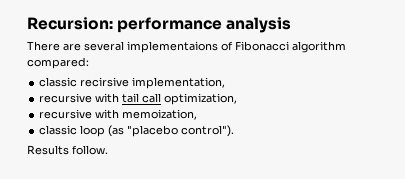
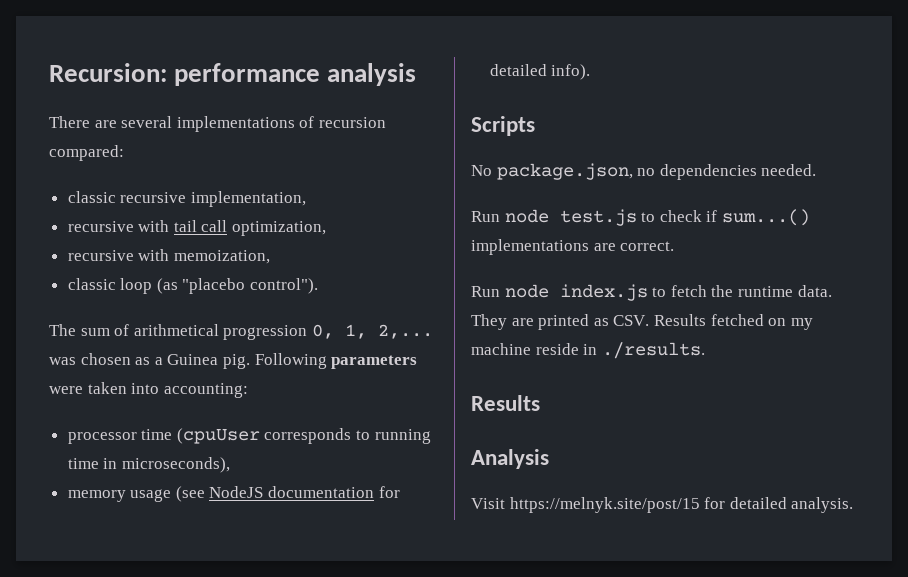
- There are several implementaions of Fibonacci algorithm compared:
+ There are several implementations of recursion compared:
- classic recirsive implementation,
+ classic recursive implementation,
- Results follow.
+ The sum of arithmetical progression 0, 1, 2,... was chosen as a Guinea pig. Following parameters were taken into accounting:
+ processor time (cpuUser corresponds to running time in microseconds),
+ memory usage (see NodeJS documentation for detailed info).
+ Scripts
+ No package.json, no dependencies needed.
+ Run node test.js to check if sum...() implementations are correct.
+ Run node index.js to fetch the runtime data. They are printed as CSV. Results fetched on my machine reside in ./results.
+ Results
+ Analysis
+ Visit https://melnyk.site/post/15 for detailed analysis.

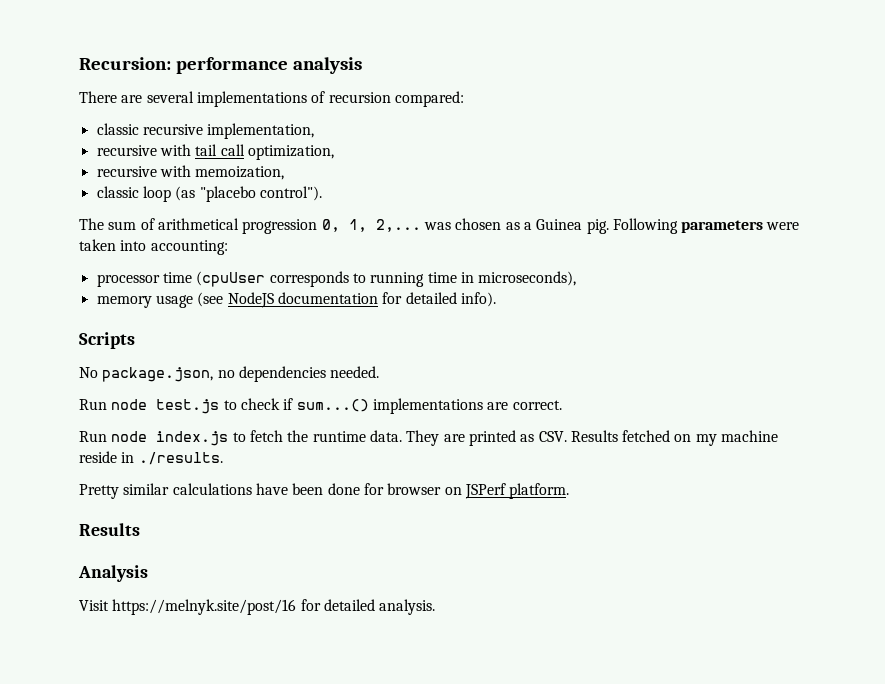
+ Pretty similar calculations have been done for browser on JSPerf platform.
- Visit https://melnyk.site/post/15 for detailed analysis.
+ Visit https://melnyk.site/post/16 for detailed analysis.

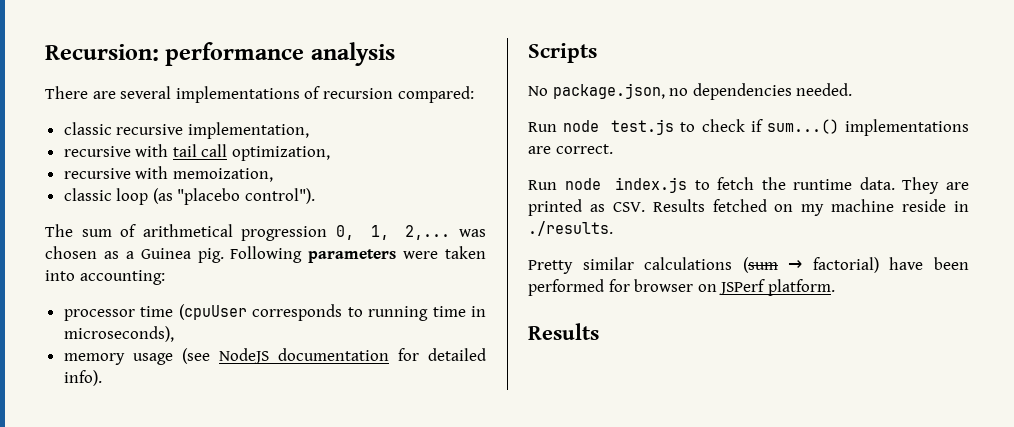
- Pretty similar calculations have been done for browser on JSPerf platform.
+ Pretty similar calculations (sum → factorial) have been performed for browser on JSPerf platform.
- Analysis
- Visit https://melnyk.site/post/16 for detailed analysis.

